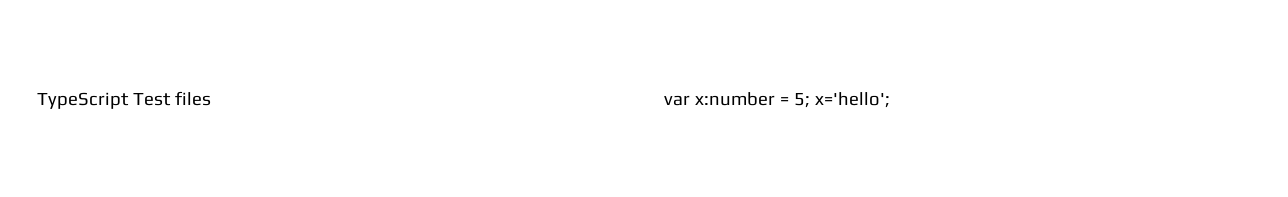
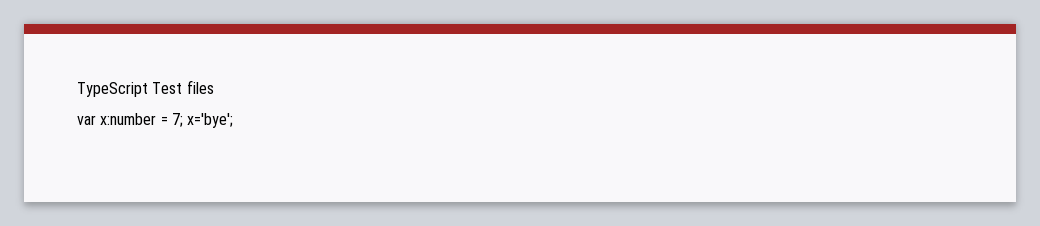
- var x:number = 5; x='hello';
+ var x:number = 7; x='bye';

